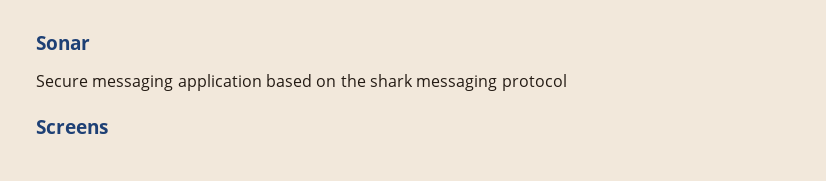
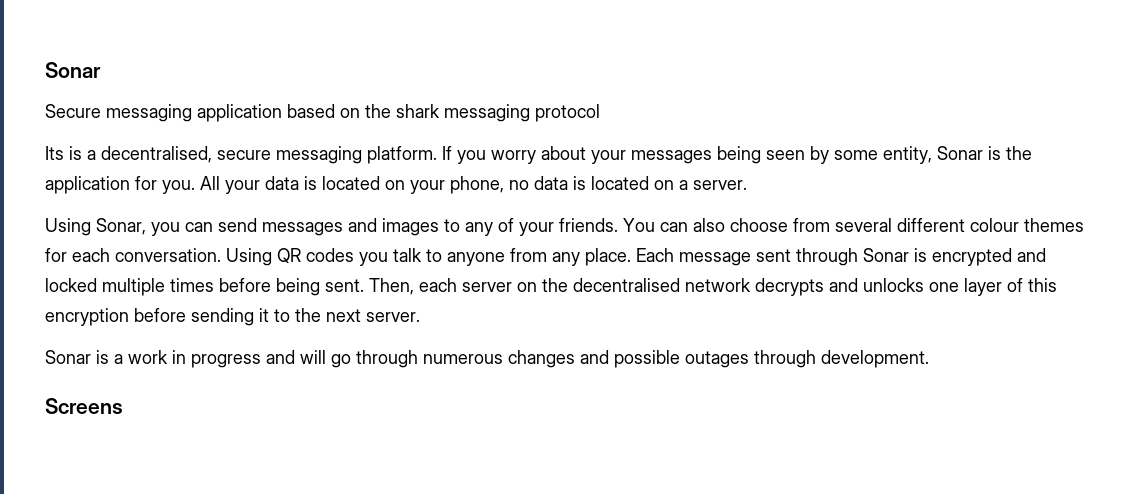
+ Its is a decentralised, secure messaging platform. If you worry about your messages being seen by some entity, Sonar is the application for you. All your data is located on your phone, no data is located on a server.
+ Using Sonar, you can send messages and images to any of your friends. You can also choose from several different colour themes for each conversation. Using QR codes you talk to anyone from any place. Each message sent through Sonar is encrypted and locked multiple times before being sent. Then, each server on the decentralised network decrypts and unlocks one layer of this encryption before sending it to the next server.
+ Sonar is a work in progress and will go through numerous changes and possible outages through development.

